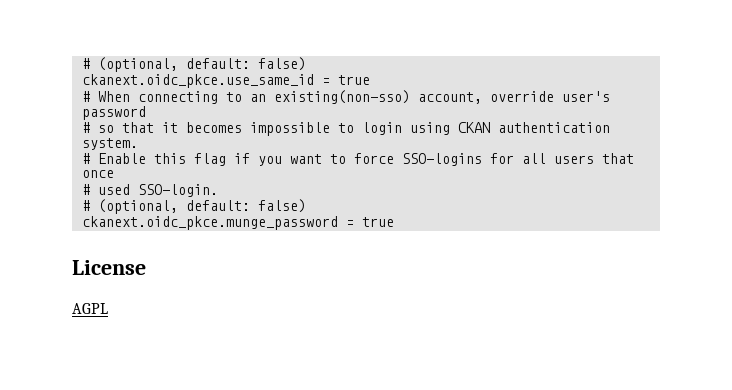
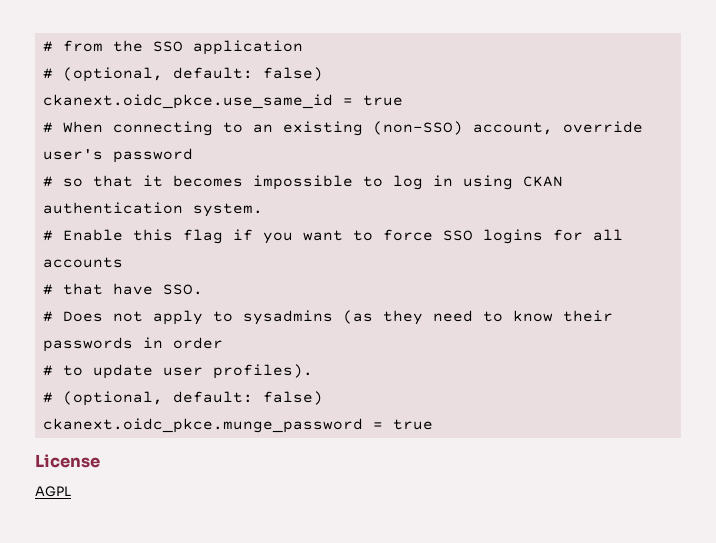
+ # from the SSO application
- # When connecting to an existing(non-sso) account, override user's password
+ # When connecting to an existing (non-SSO) account, override user's password
- # so that it becomes impossible to login using CKAN authentication system.
+ # so that it becomes impossible to log in using CKAN authentication system.
- # Enable this flag if you want to force SSO-logins for all users that once
- # used SSO-login.
+ # Enable this flag if you want to force SSO logins for all accounts
+ # that have SSO.
+ # Does not apply to sysadmins (as they need to know their passwords in order
+ # to update user profiles).

